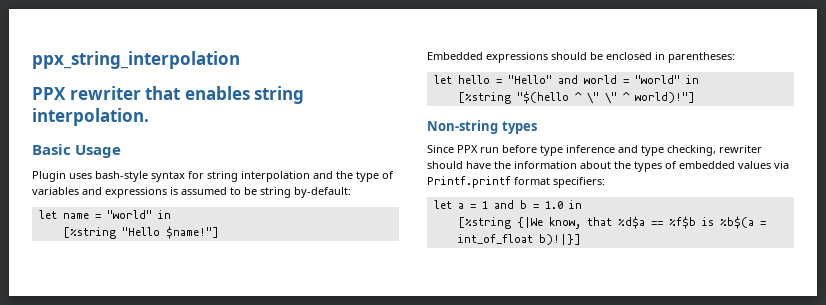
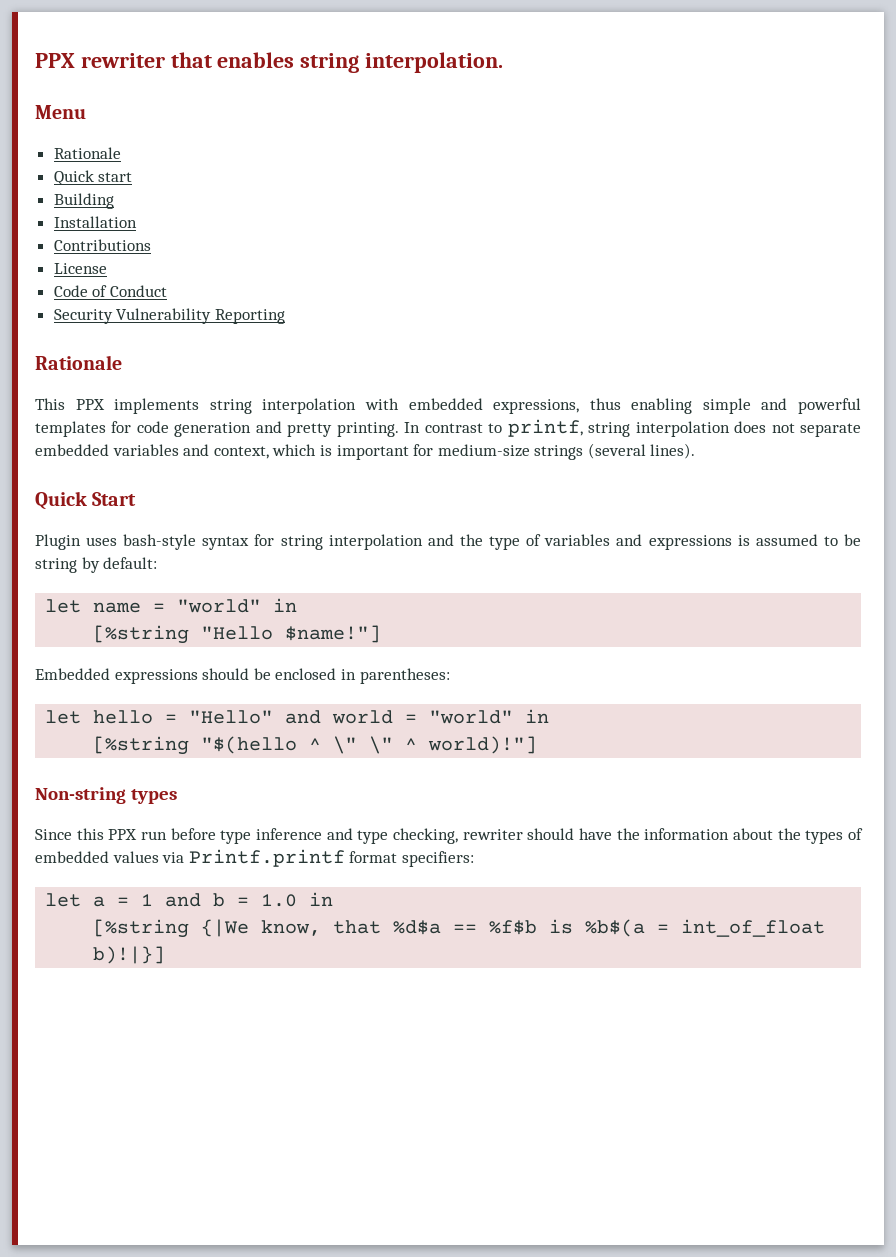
- ppx_string_interpolation
- Basic Usage
+ Menu
+ Rationale
+ Quick start
+ Building
+ Installation
+ Contributions
+ License
+ Code of Conduct
+ Security Vulnerability Reporting
+ Rationale
+ This PPX implements string interpolation with embedded expressions, thus enabling simple and powerful templates for code generation and pretty printing. In contrast to printf, string interpolation does not separate embedded variables and context, which is important for medium-size strings (several lines).
+ Quick Start
- Plugin uses bash-style syntax for string interpolation and the type of variables and expressions is assumed to be string by-default:
+ Plugin uses bash-style syntax for string interpolation and the type of variables and expressions is assumed to be string by default:
- Since PPX run before type inference and type checking, rewriter should have the information about the types of embedded values via Printf.printf format specifiers:
+ Since this PPX run before type inference and type checking, rewriter should have the information about the types of embedded values via Printf.printf format specifiers:

